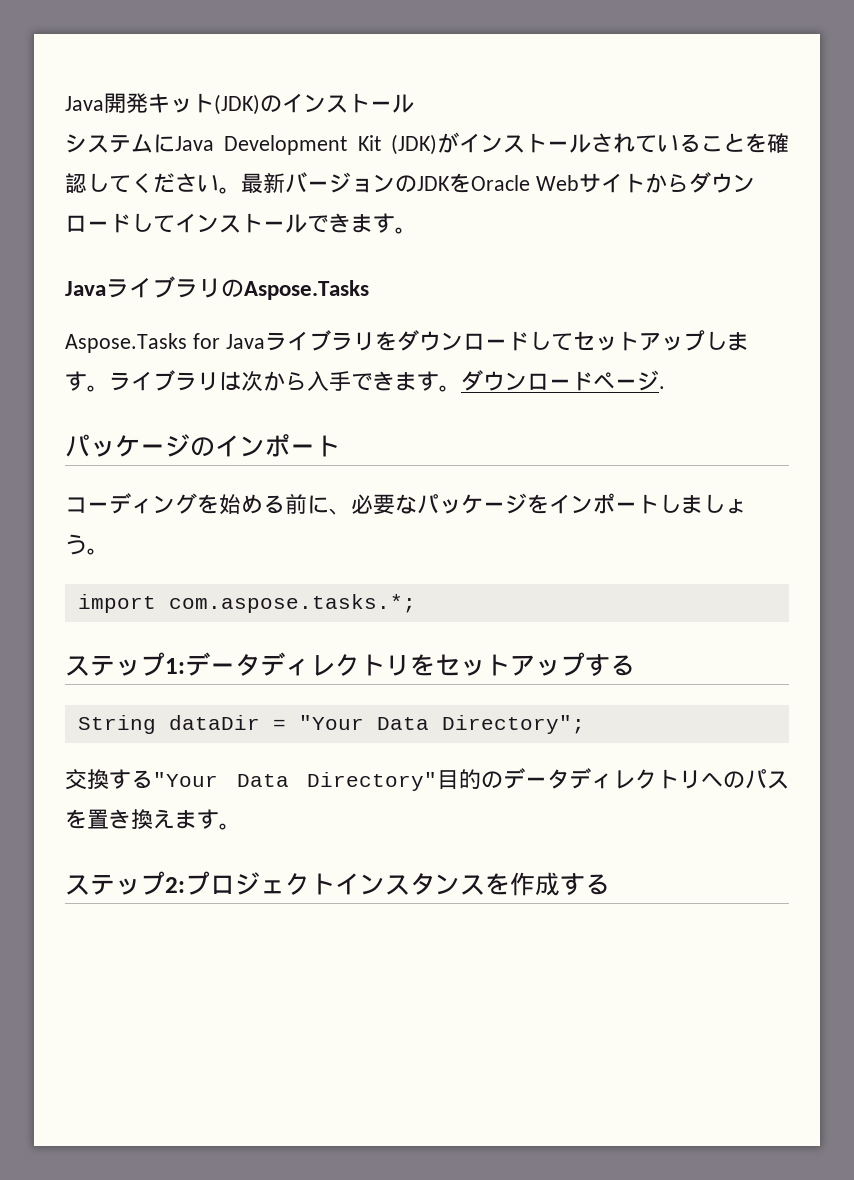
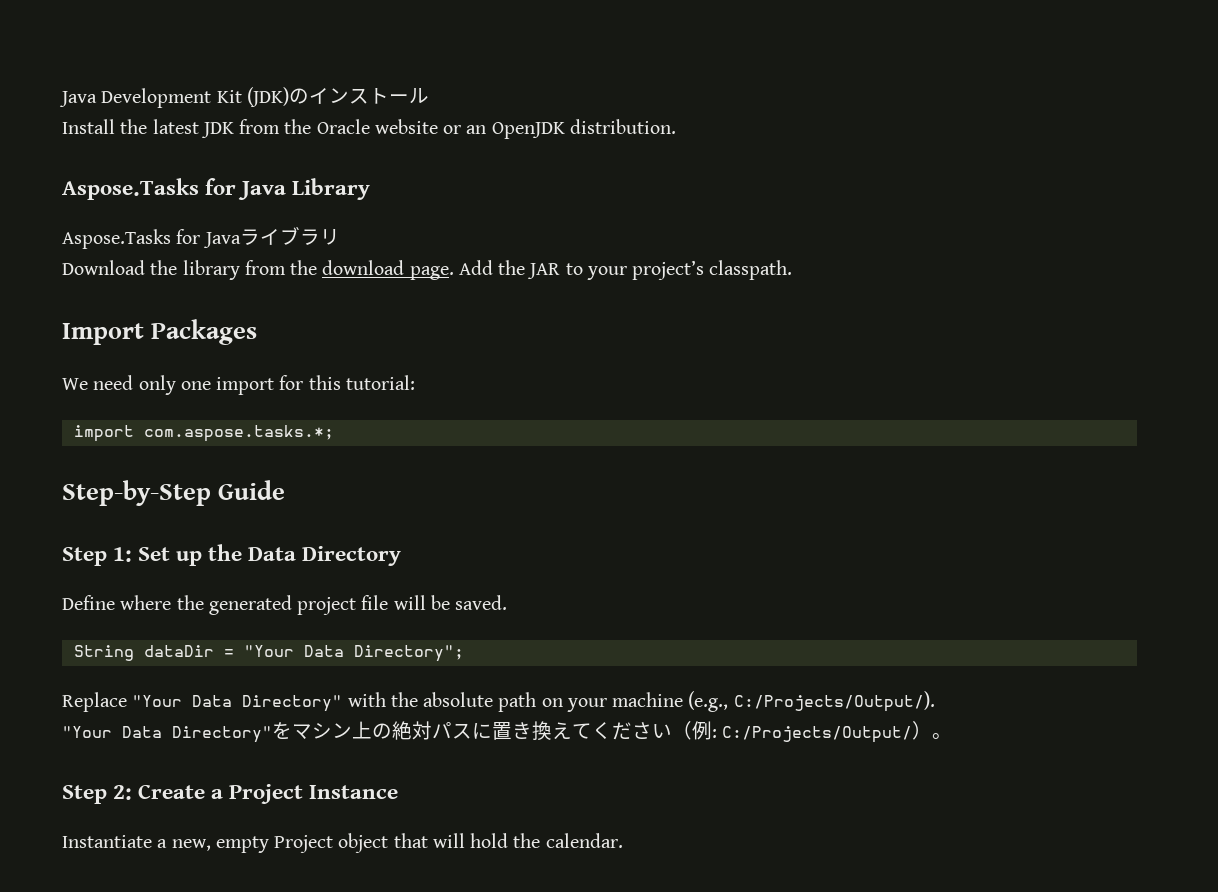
- Java開発キット(JDK)のインストール
+ Java Development Kit (JDK)のインストール
- システムにJava Development Kit (JDK)がインストールされていることを確認してください。最新バージョンのJDKをOracle Webサイトからダウンロードしてインストールできます。
- JavaライブラリのAspose.Tasks
+ Install the latest JDK from the Oracle website or an OpenJDK distribution.
+ Aspose.Tasks for Java Library
- Aspose.Tasks for Javaライブラリをダウンロードしてセットアップします。ライブラリは次から入手できます。ダウンロードページ.
- パッケージのインポート
- コーディングを始める前に、必要なパッケージをインポートしましょう。
+ Aspose.Tasks for Javaライブラリ
+ Download the library from the download page. Add the JAR to your project’s classpath.
+ Import Packages
+ We need only one import for this tutorial:
  import com.aspose.tasks.*;
- ステップ1:データディレクトリをセットアップする
+ Step‑by‑Step Guide
+ Step 1: Set up the Data Directory
+ Define where the generated project file will be saved.
- 交換する"Your Data Directory"目的のデータディレクトリへのパスを置き換えます。
- ステップ2:プロジェクトインスタンスを作成する
+ Replace "Your Data Directory" with the absolute path on your machine (e.g., C:/Projects/Output/).
+ "Your Data Directory"をマシン上の絶対パスに置き換えてください（例: C:/Projects/Output/）。
+ Step 2: Create a Project Instance
+ Instantiate a new, empty Project object that will hold the calendar.

